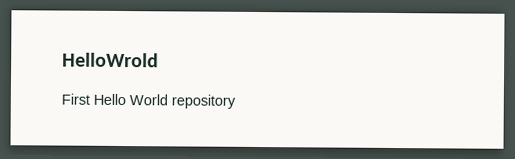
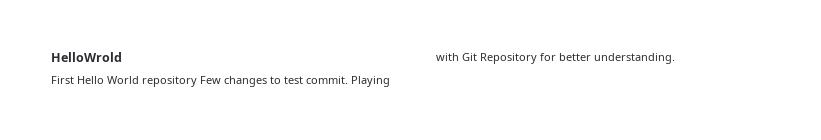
- First Hello World repository
+ First Hello World repository Few changes to test commit. Playing with Git Repository for better understanding.

